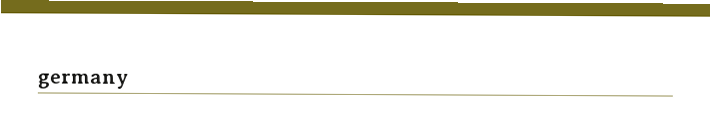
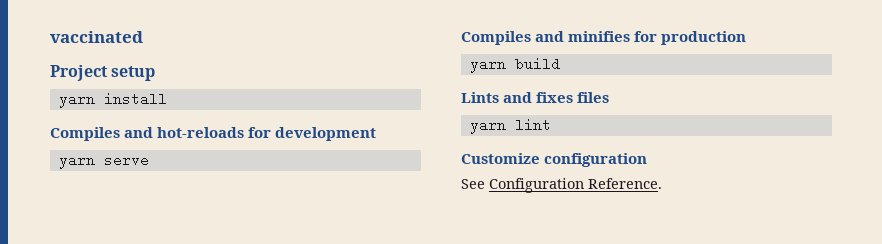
- germany
+ vaccinated
+ Project setup
+ yarn install
+ Compiles and hot-reloads for development
+ yarn serve
+ Compiles and minifies for production
+ yarn build
+ Lints and fixes files
+ yarn lint
+ Customize configuration
+ See Configuration Reference.

